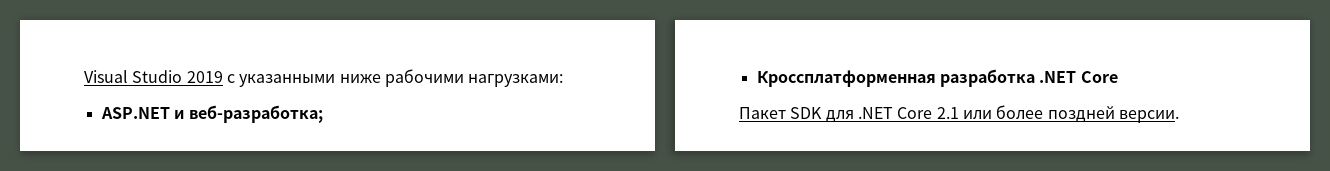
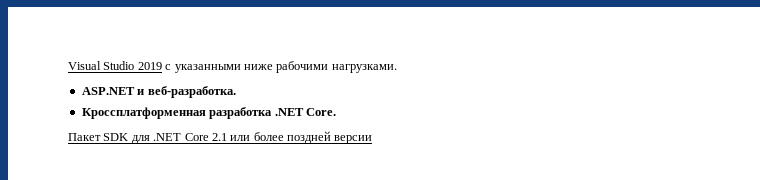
- Visual Studio 2019 с указанными ниже рабочими нагрузками:
+ Visual Studio 2019 с указанными ниже рабочими нагрузками.
- ASP.NET и веб-разработка;
+ ASP.NET и веб-разработка.
- Кроссплатформенная разработка .NET Core
+ Кроссплатформенная разработка .NET Core.
- Пакет SDK для .NET Core 2.1 или более поздней версии.
+ Пакет SDK для .NET Core 2.1 или более поздней версии

